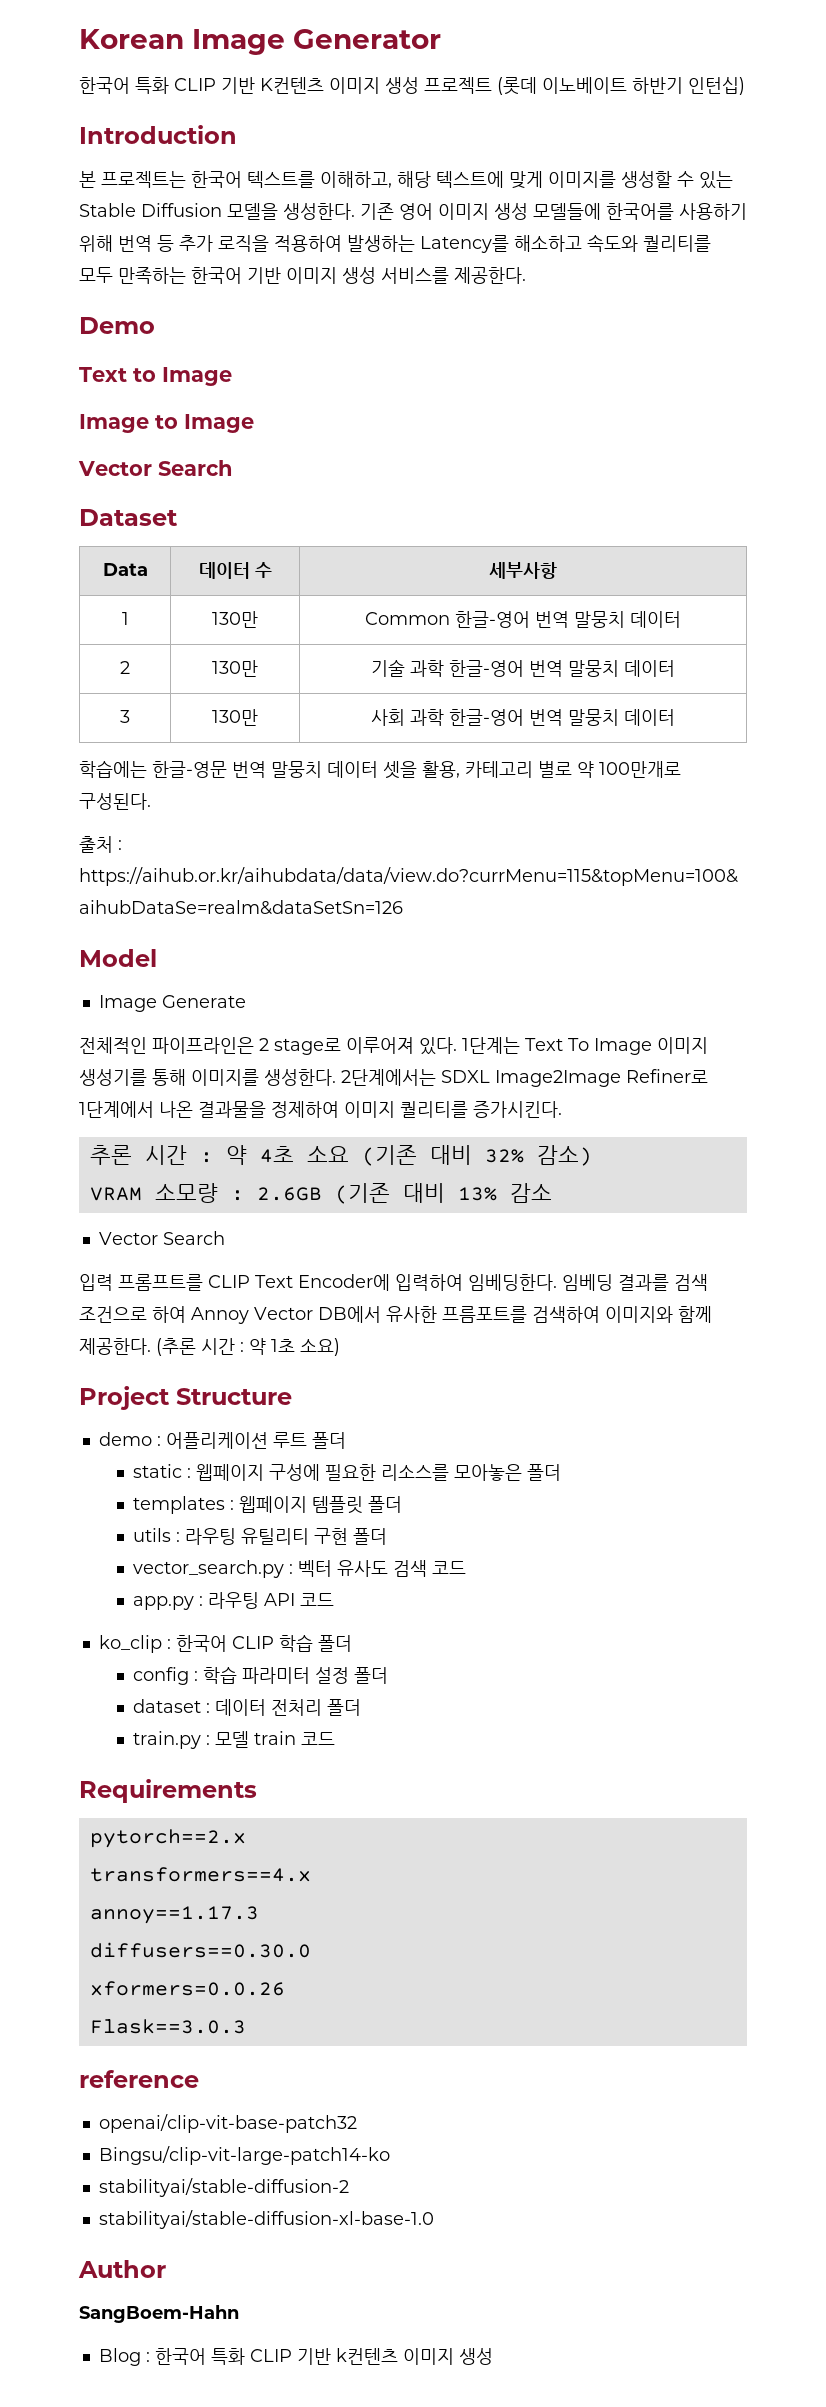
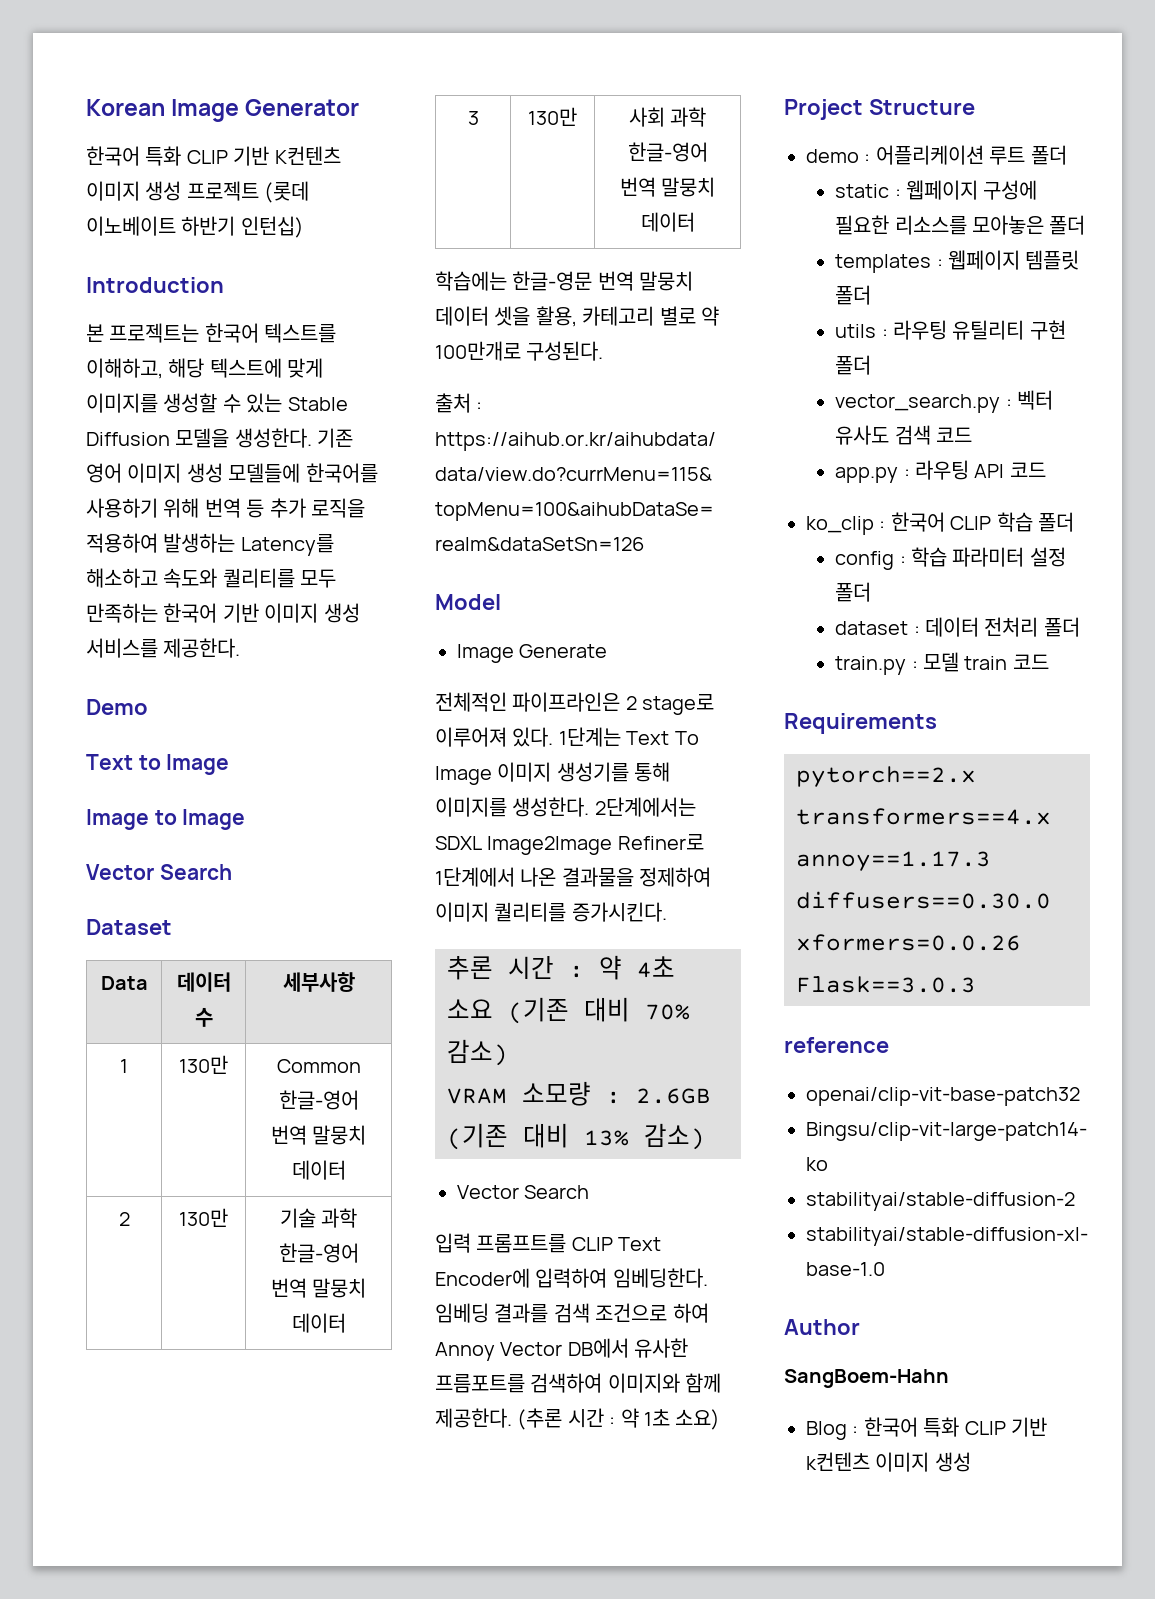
- 추론 시간 : 약 4초 소요 (기존 대비 32% 감소)
+ 추론 시간 : 약 4초 소요 (기존 대비 70% 감소)
- VRAM 소모량 : 2.6GB (기존 대비 13% 감소
+ VRAM 소모량 : 2.6GB (기존 대비 13% 감소)

